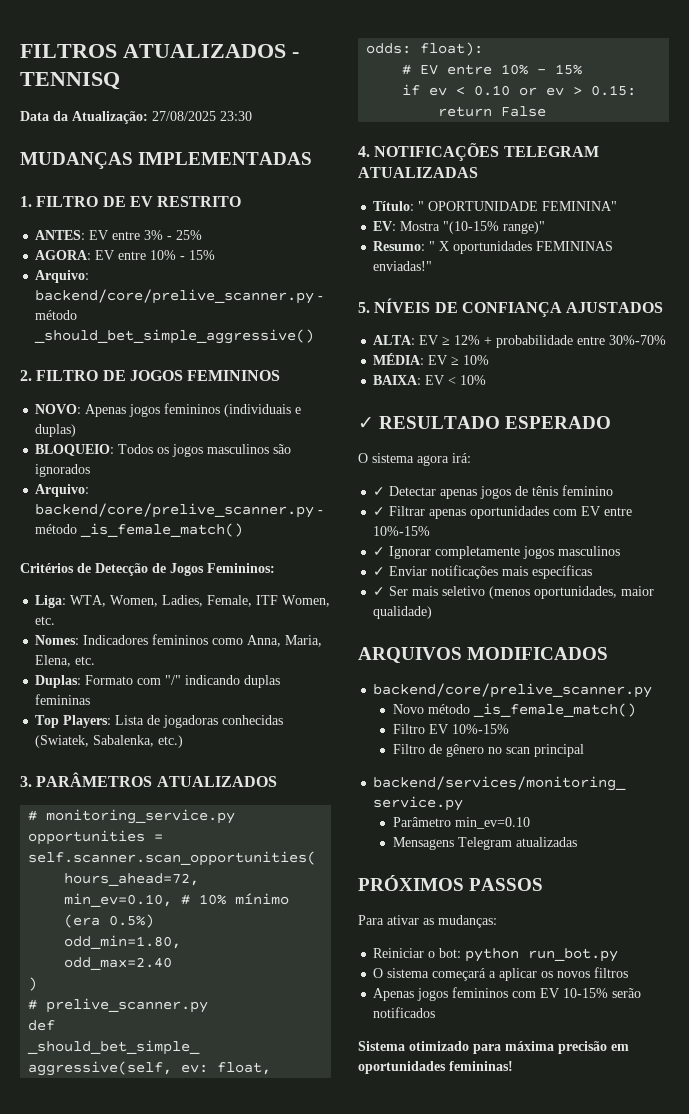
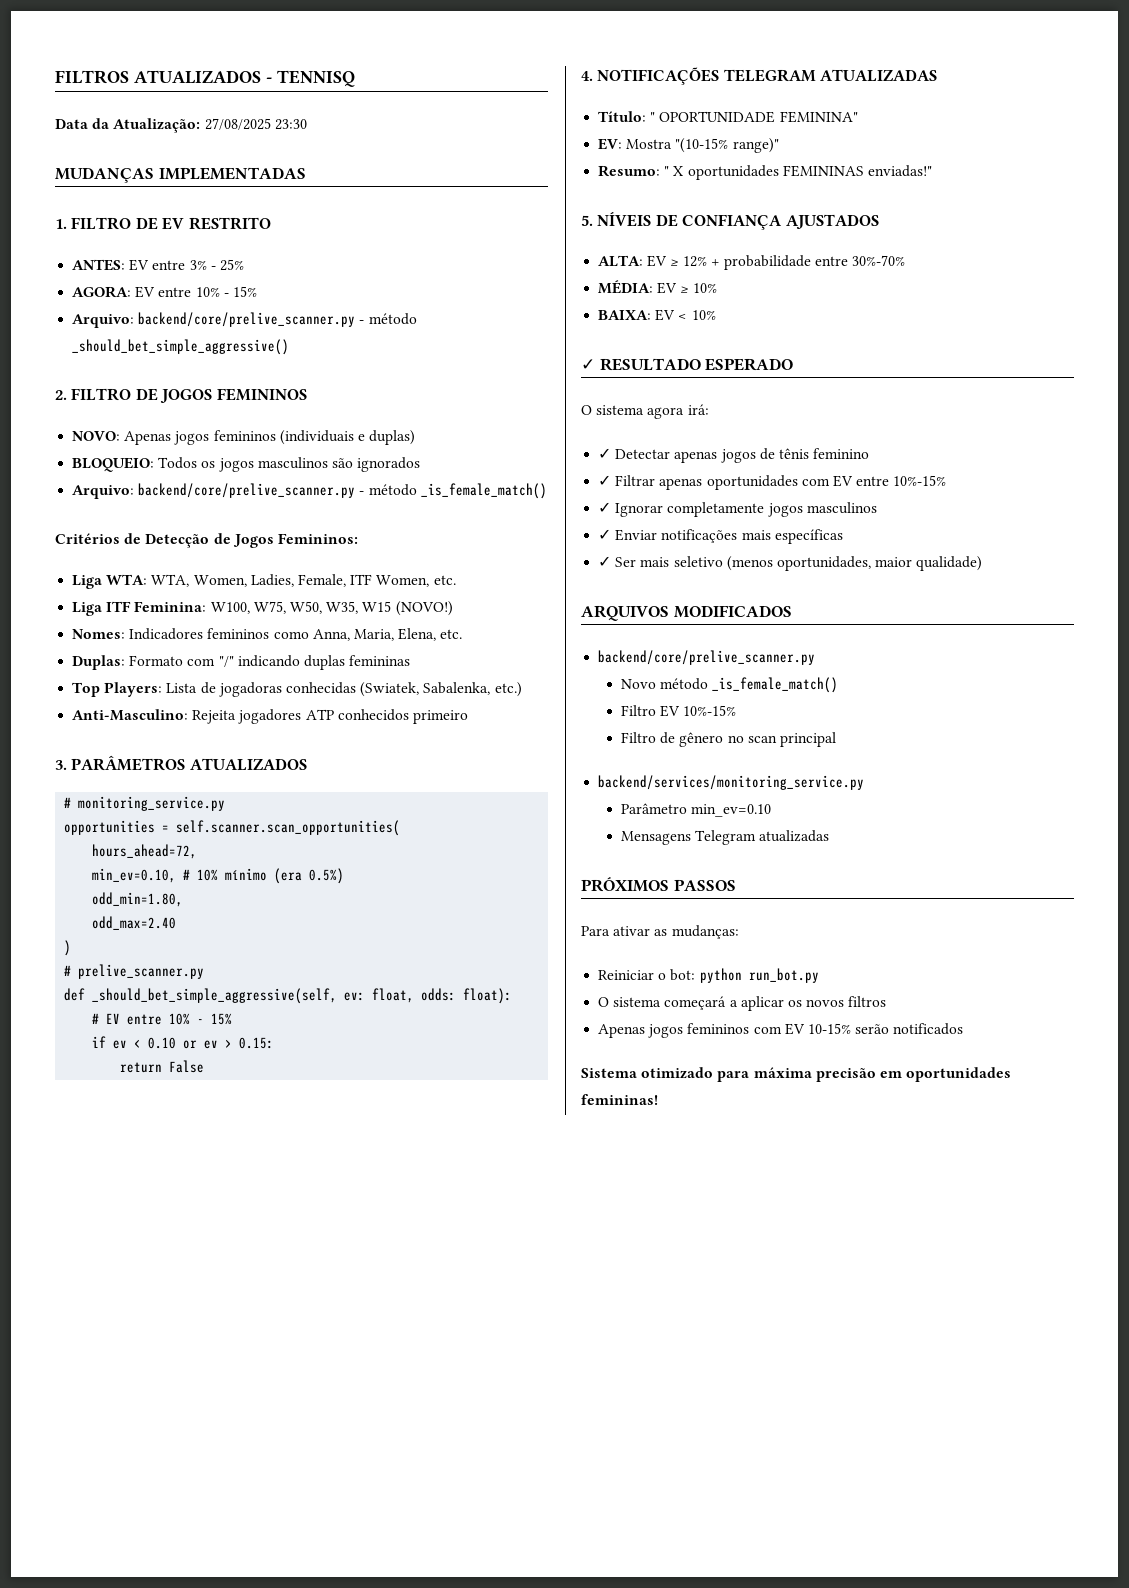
- Liga: WTA, Women, Ladies, Female, ITF Women, etc.
+ Liga WTA: WTA, Women, Ladies, Female, ITF Women, etc.
+ Liga ITF Feminina: W100, W75, W50, W35, W15 (NOVO!)
+ Anti-Masculino: Rejeita jogadores ATP conhecidos primeiro

